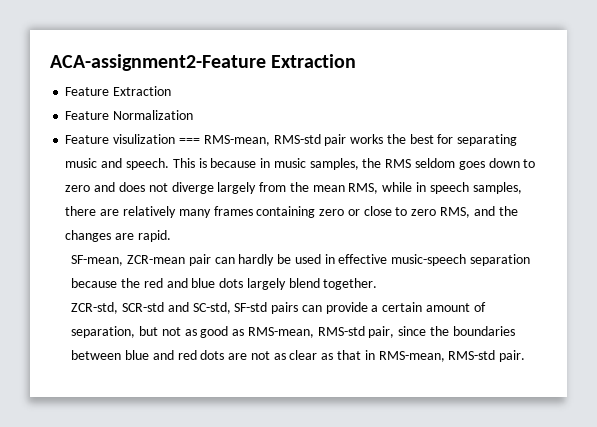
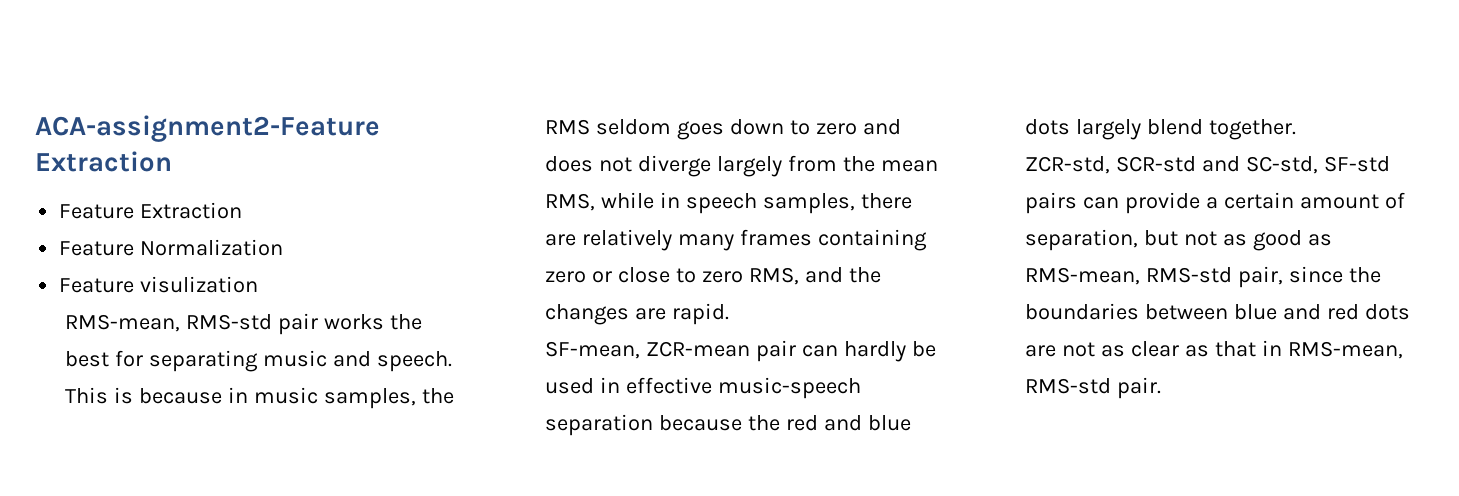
- Feature visulization === RMS-mean, RMS-std pair works the best for separating music and speech.
+ Feature visulization
+ RMS-mean, RMS-std pair works the best for separating music and speech.

